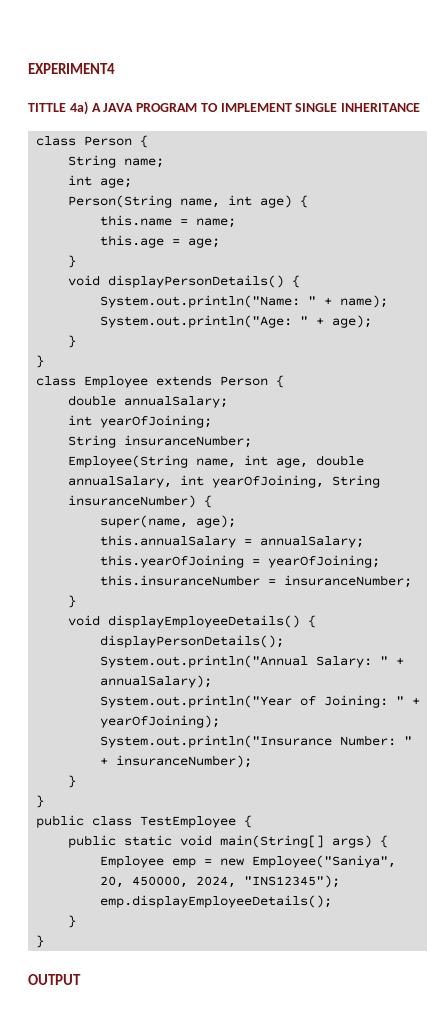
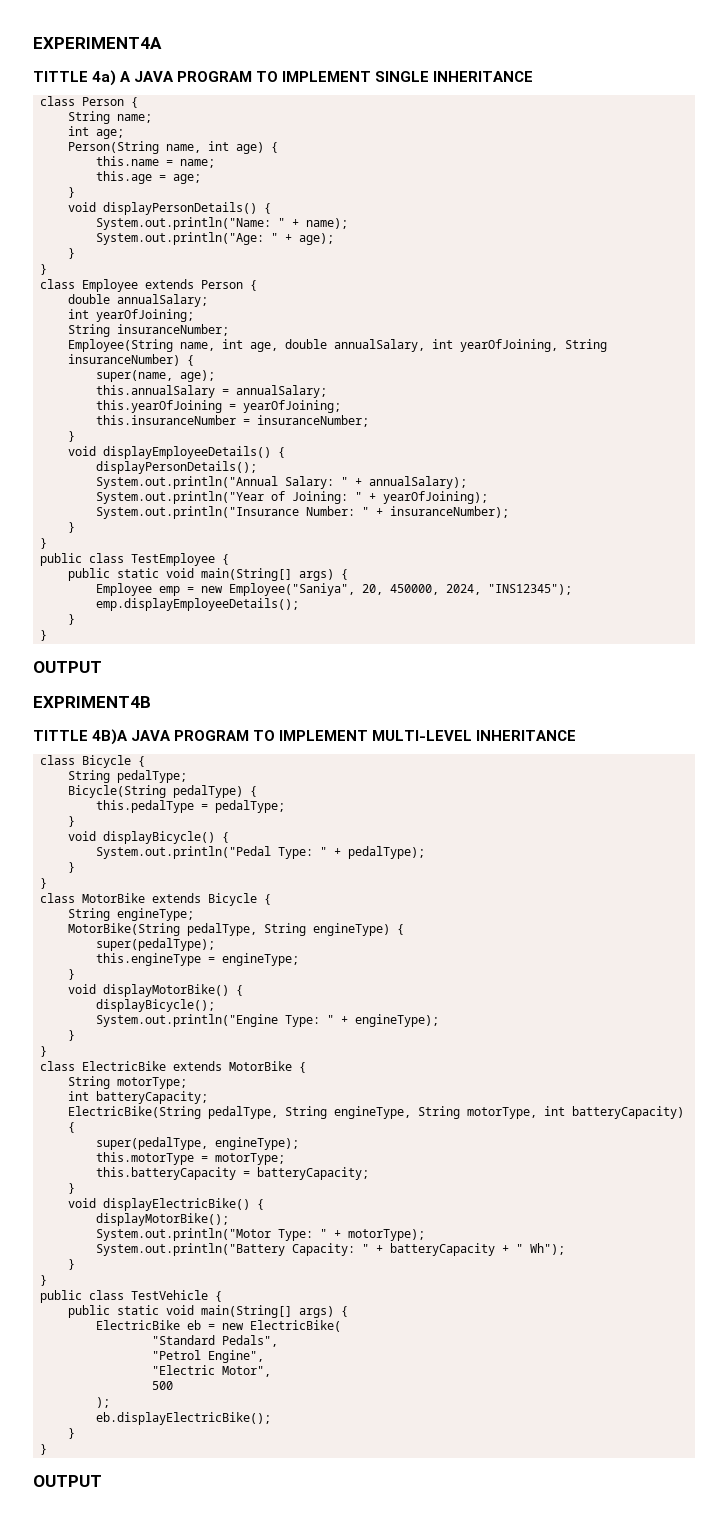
- EXPERIMENT4
+ EXPERIMENT4A
+ EXPRIMENT4B
+ TITTLE 4B)A JAVA PROGRAM TO IMPLEMENT MULTI-LEVEL INHERITANCE
+ class Bicycle {
+ String pedalType;
+ Bicycle(String pedalType) {
+ this.pedalType = pedalType;
+ }
+ void displayBicycle() {
+ System.out.println("Pedal Type: " + pedalType);
+ }
+ }
+ class MotorBike extends Bicycle {
+ String engineType;
+ MotorBike(String pedalType, String engineType) {
+ super(pedalType);
+ this.engineType = engineType;
+ }
+ void displayMotorBike() {
+ displayBicycle();
+ System.out.println("Engine Type: " + engineType);
+ }
+ }
+ class ElectricBike extends MotorBike {
+ String motorType;
+ int batteryCapacity;
+ ElectricBike(String pedalType, String engineType, String motorType, int batteryCapacity) {
+ super(pedalType, engineType);
+ this.motorType = motorType;
+ this.batteryCapacity = batteryCapacity;
+ }
+ void displayElectricBike() {
+ displayMotorBike();
+ System.out.println("Motor Type: " + motorType);
+ System.out.println("Battery Capacity: " + batteryCapacity + " Wh");
+ }
+ }
+ public class TestVehicle {
+ public static void main(String[] args) {
+ ElectricBike eb = new ElectricBike(
+ "Standard Pedals",
+ "Petrol Engine",
+ "Electric Motor",
+ 500
+ );
+ eb.displayElectricBike();
+ }
+ }
+ OUTPUT

